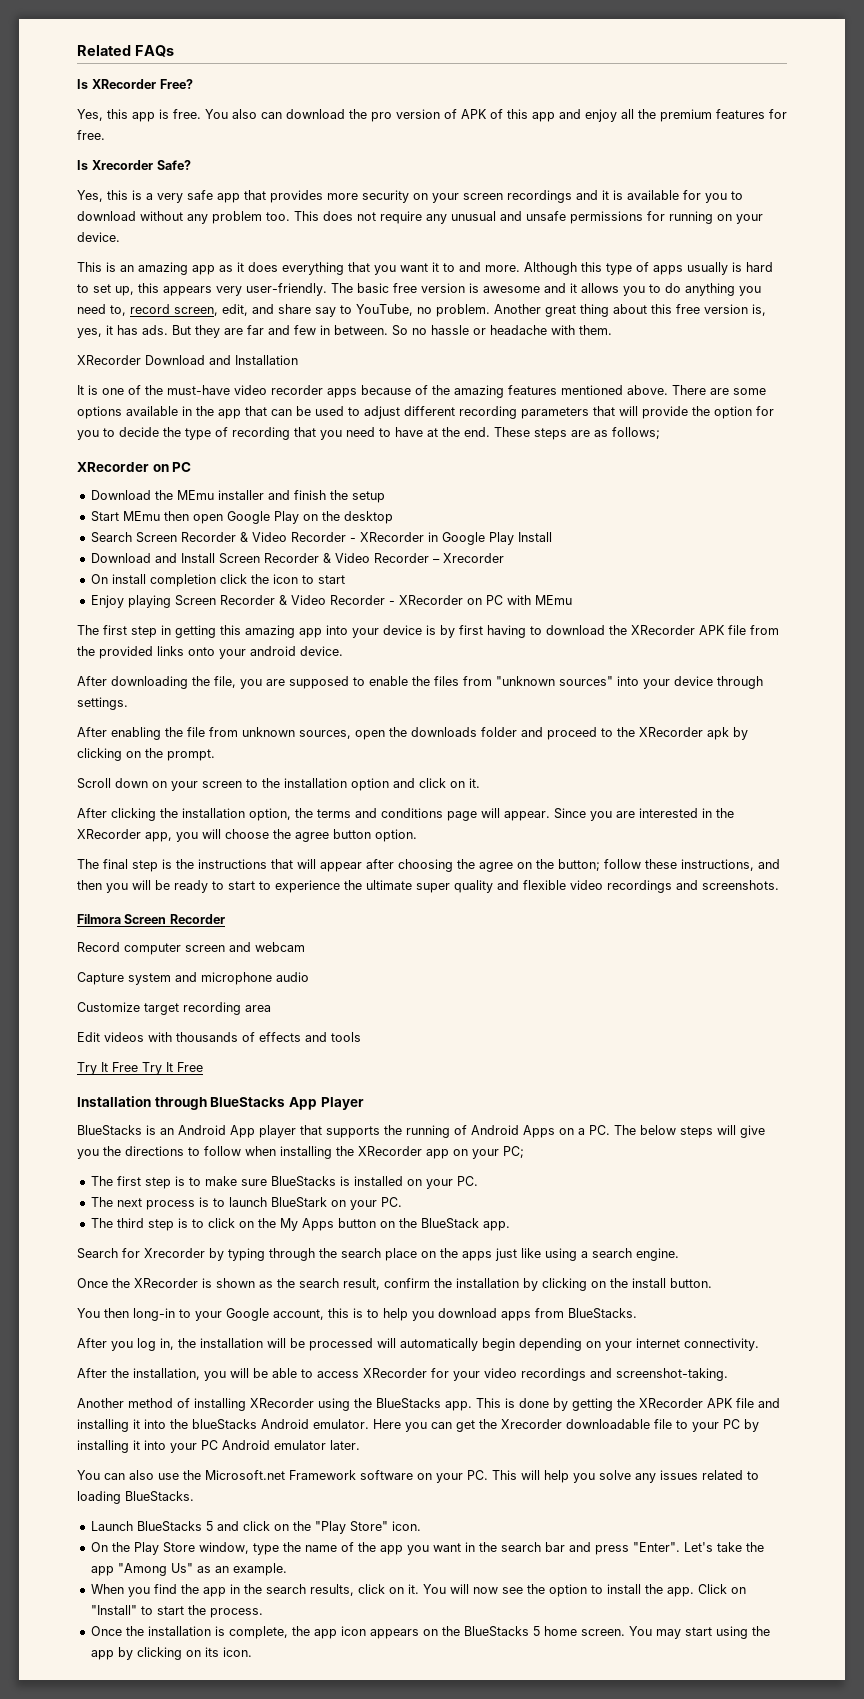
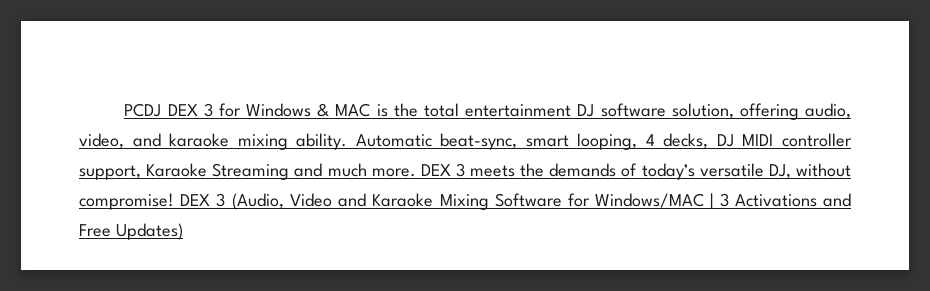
- Related FAQs
- Is XRecorder Free?
- Yes, this app is free. You also can download the pro version of APK of this app and enjoy all the premium features for free.
- Is Xrecorder Safe?
- Yes, this is a very safe app that provides more security on your screen recordings and it is available for you to download without any problem too. This does not require any unusual and unsafe permissions for running on your device.
- This is an amazing app as it does everything that you want it to and more. Although this type of apps usually is hard to set up, this appears very user-friendly. The basic free version is awesome and it allows you to do anything you need to, record screen, edit, and share say to YouTube, no problem. Another great thing about this free version is, yes, it has ads. But they are far and few in between. So no hassle or headache with them.
- XRecorder Download and Installation
- It is one of the must-have video recorder apps because of the amazing features mentioned above. There are some options available in the app that can be used to adjust different recording parameters that will provide the option for you to decide the type of recording that you need to have at the end. These steps are as follows;
- XRecorder on PC
- Download the MEmu installer and finish the setup
- Start MEmu then open Google Play on the desktop
- Search Screen Recorder & Video Recorder - XRecorder in Google Play Install
- Download and Install Screen Recorder & Video Recorder – Xrecorder
- On install completion click the icon to start
- Enjoy playing Screen Recorder & Video Recorder - XRecorder on PC with MEmu
- The first step in getting this amazing app into your device is by first having to download the XRecorder APK file from the provided links onto your android device.
- After downloading the file, you are supposed to enable the files from "unknown sources" into your device through settings.
- After enabling the file from unknown sources, open the downloads folder and proceed to the XRecorder apk by clicking on the prompt.
- Scroll down on your screen to the installation option and click on it.
- After clicking the installation option, the terms and conditions page will appear. Since you are interested in the XRecorder app, you will choose the agree button option.
- The final step is the instructions that will appear after choosing the agree on the button; follow these instructions, and then you will be ready to start to experience the ultimate super quality and flexible video recordings and screenshots.
- Filmora Screen Recorder
- Record computer screen and webcam
- Capture system and microphone audio
- Customize target recording area
- Edit videos with thousands of effects and tools
- Try It Free Try It Free
- Installation through BlueStacks App Player
- BlueStacks is an Android App player that supports the running of Android Apps on a PC. The below steps will give you the directions to follow when installing the XRecorder app on your PC;
- The first step is to make sure BlueStacks is installed on your PC.
- The next process is to launch BlueStark on your PC.
- The third step is to click on the My Apps button on the BlueStack app.
- Search for Xrecorder by typing through the search place on the apps just like using a search engine.
- Once the XRecorder is shown as the search result, confirm the installation by clicking on the install button.
- You then long-in to your Google account, this is to help you download apps from BlueStacks.
- After you log in, the installation will be processed will automatically begin depending on your internet connectivity.
- After the installation, you will be able to access XRecorder for your video recordings and screenshot-taking.
- Another method of installing XRecorder using the BlueStacks app. This is done by getting the XRecorder APK file and installing it into the blueStacks Android emulator. Here you can get the Xrecorder downloadable file to your PC by installing it into your PC Android emulator later.
- You can also use the Microsoft.net Framework software on your PC. This will help you solve any issues related to loading BlueStacks.
- Launch BlueStacks 5 and click on the "Play Store" icon.
- On the Play Store window, type the name of the app you want in the search bar and press "Enter". Let's take the app "Among Us" as an example.
- When you find the app in the search results, click on it. You will now see the option to install the app. Click on "Install" to start the process.
- Once the installation is complete, the app icon appears on the BlueStacks 5 home screen. You may start using the app by clicking on its icon.
+ PCDJ DEX 3 for Windows & MAC is the total entertainment DJ software solution, offering audio, video, and karaoke mixing ability. Automatic beat-sync, smart looping, 4 decks, DJ MIDI controller support, Karaoke Streaming and much more. DEX 3 meets the demands of today’s versatile DJ, without compromise! DEX 3 (Audio, Video and Karaoke Mixing Software for Windows/MAC | 3 Activations and Free Updates)

